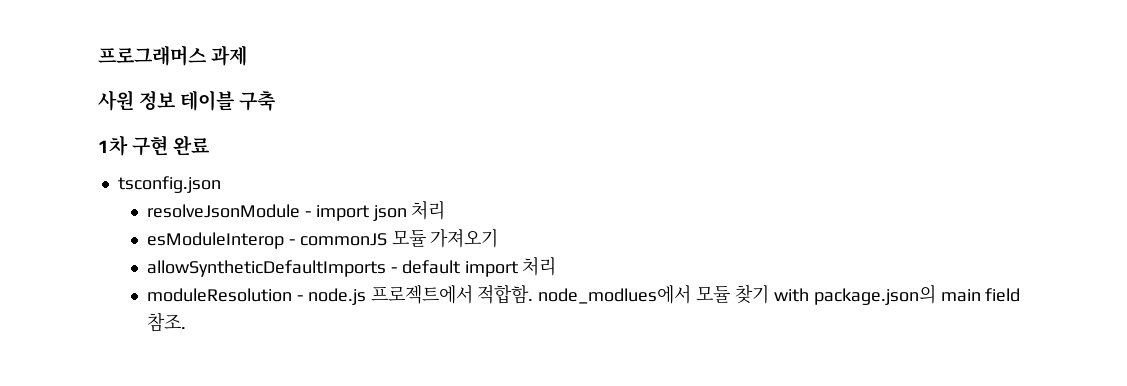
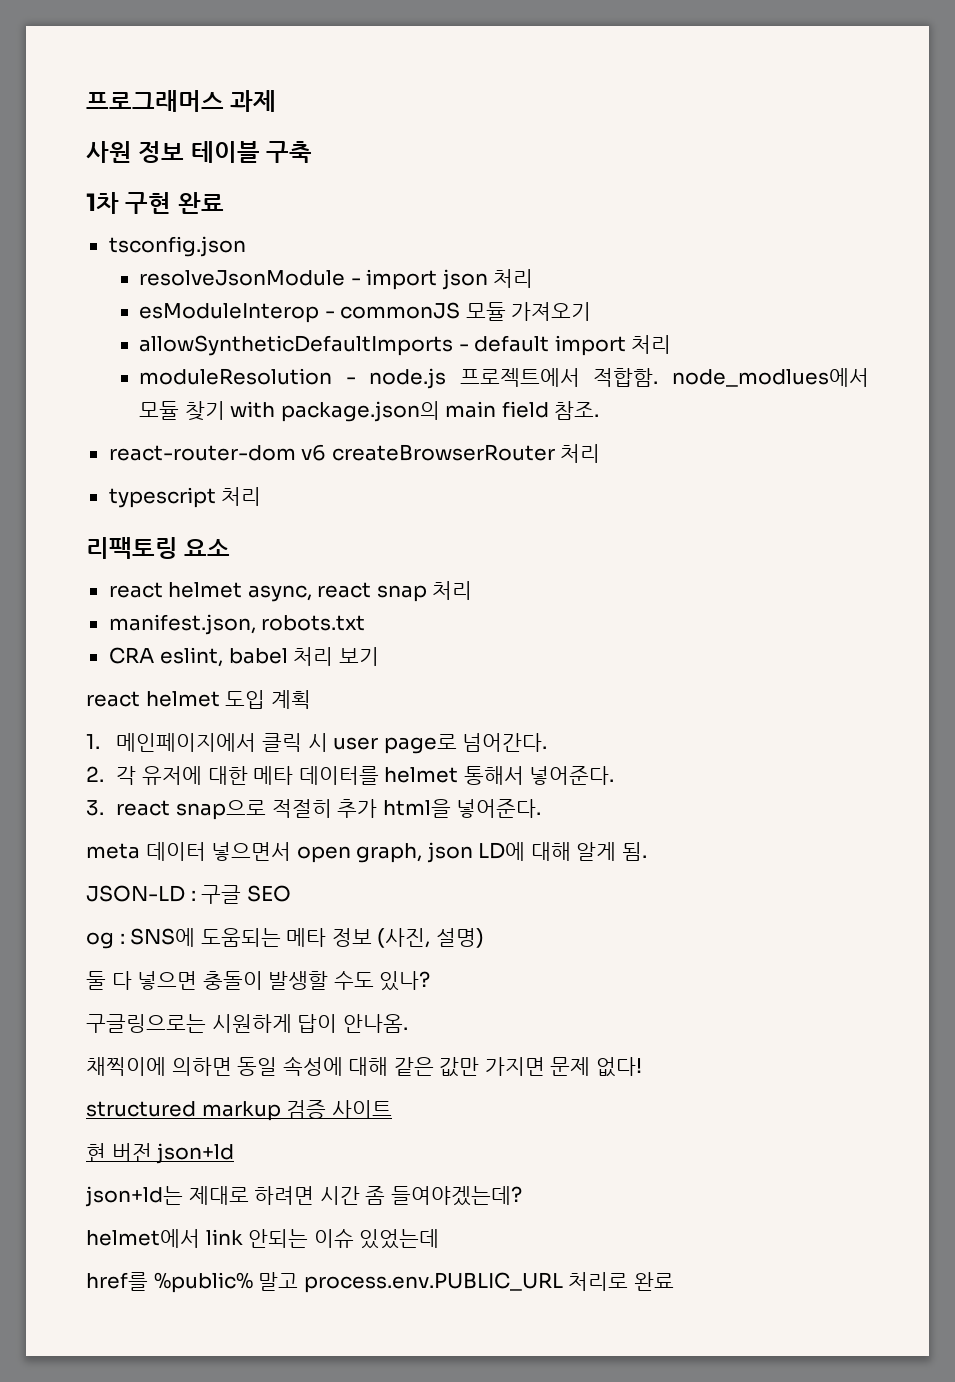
+ react-router-dom v6 createBrowserRouter 처리
+ typescript 처리
+ 리팩토링 요소
+ react helmet async, react snap 처리
+ manifest.json, robots.txt
+ CRA eslint, babel 처리 보기
+ react helmet 도입 계획
+ 1. 메인페이지에서 클릭 시 user page로 넘어간다.
+ 2. 각 유저에 대한 메타 데이터를 helmet 통해서 넣어준다.
+ 3. react snap으로 적절히 추가 html을 넣어준다.
+ meta 데이터 넣으면서 open graph, json LD에 대해 알게 됨.
+ JSON-LD : 구글 SEO
+ og : SNS에 도움되는 메타 정보 (사진, 설명)
+ 둘 다 넣으면 충돌이 발생할 수도 있나?
+ 구글링으로는 시원하게 답이 안나옴.
+ 채찍이에 의하면 동일 속성에 대해 같은 값만 가지면 문제 없다!
+ structured markup 검증 사이트
+ 현 버전 json+ld
+ json+ld는 제대로 하려면 시간 좀 들여야겠는데?
+ helmet에서 link 안되는 이슈 있었는데
+ href를 %public% 말고 process.env.PUBLIC_URL 처리로 완료

